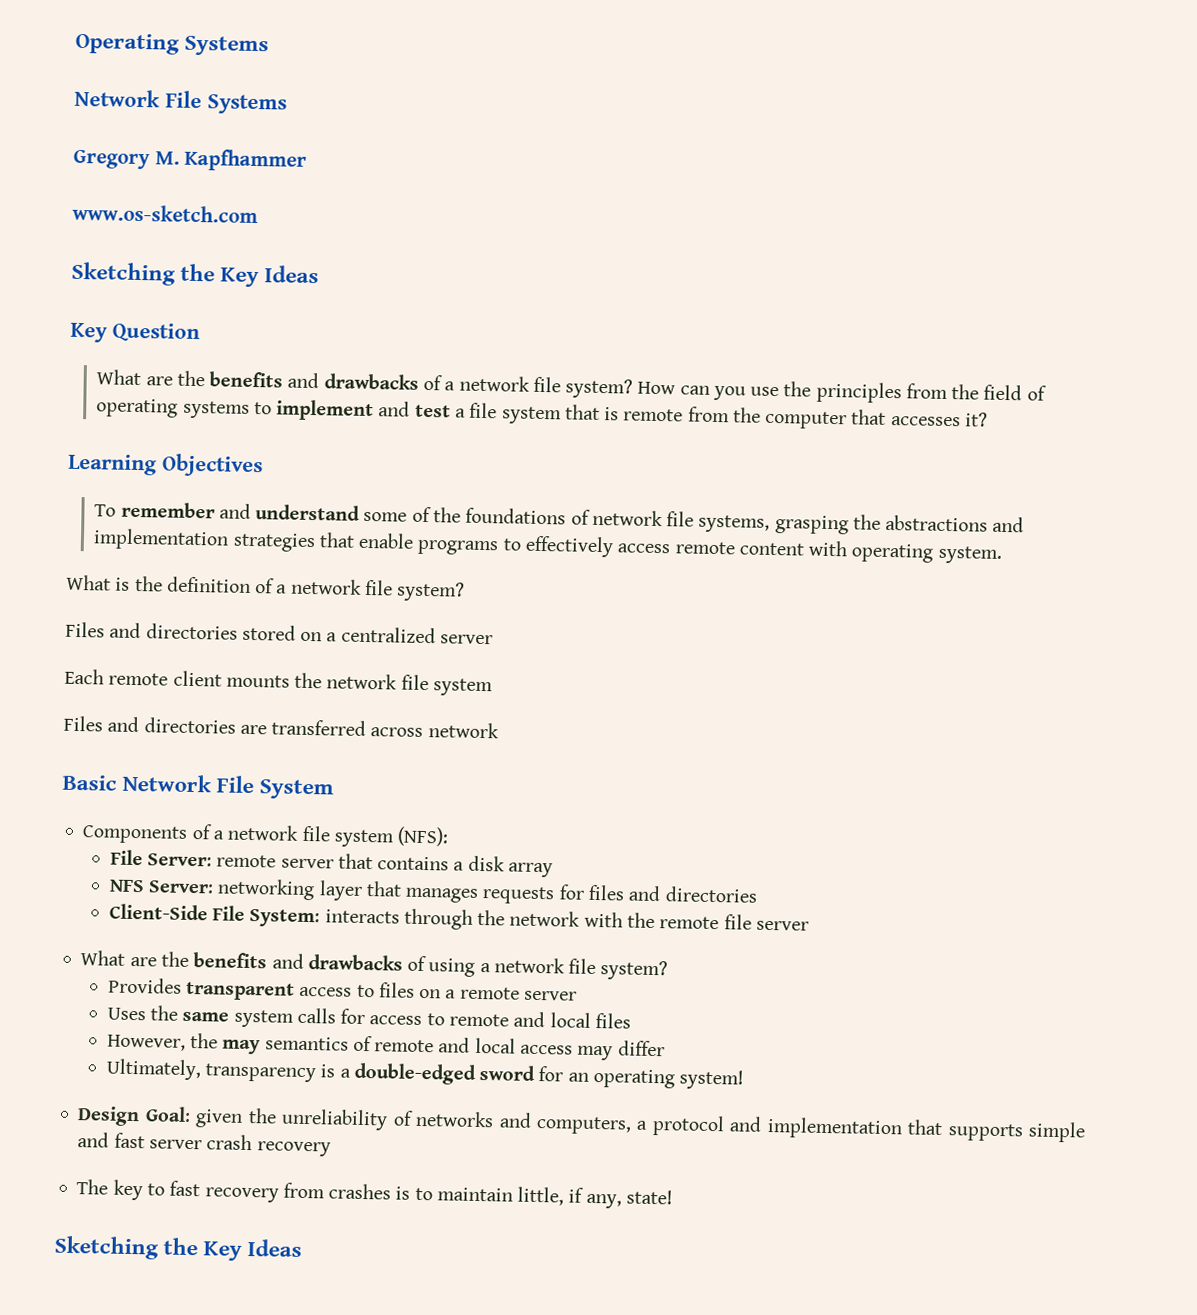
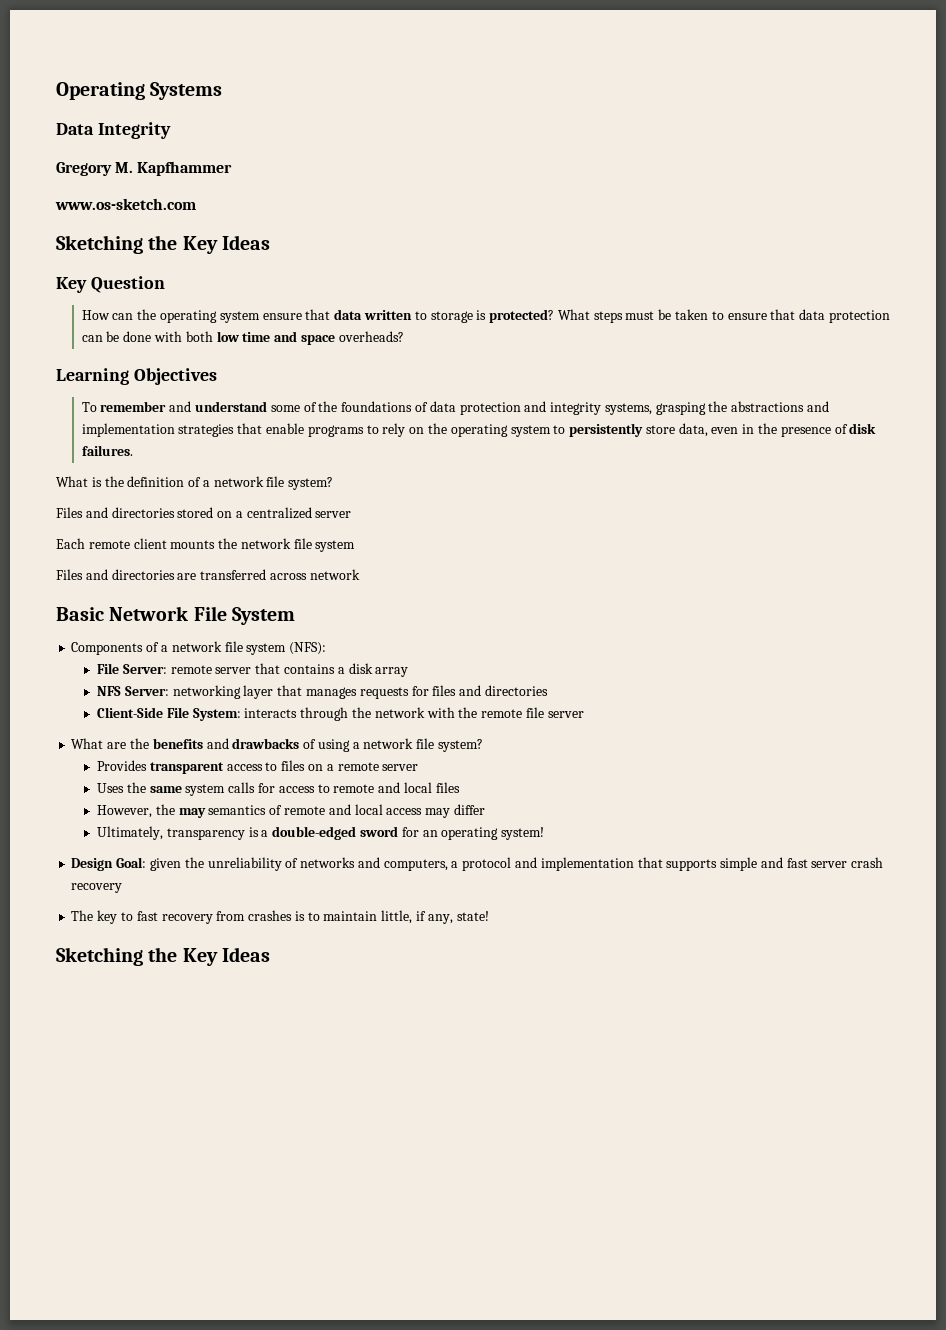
- Network File Systems
+ Data Integrity
- What are the benefits and drawbacks of a network file system? How can you use the principles from the field of operating systems to implement and test a file system that is remote from the computer that accesses it?
+ How can the operating system ensure that data written to storage is protected? What steps must be taken to ensure that data protection can be done with both low time and space overheads?
- To remember and understand some of the foundations of network file systems, grasping the abstractions and implementation strategies that enable programs to effectively access remote content with operating system.
+ To remember and understand some of the foundations of data protection and integrity systems, grasping the abstractions and implementation strategies that enable programs to rely on the operating system to persistently store data, even in the presence of disk failures.

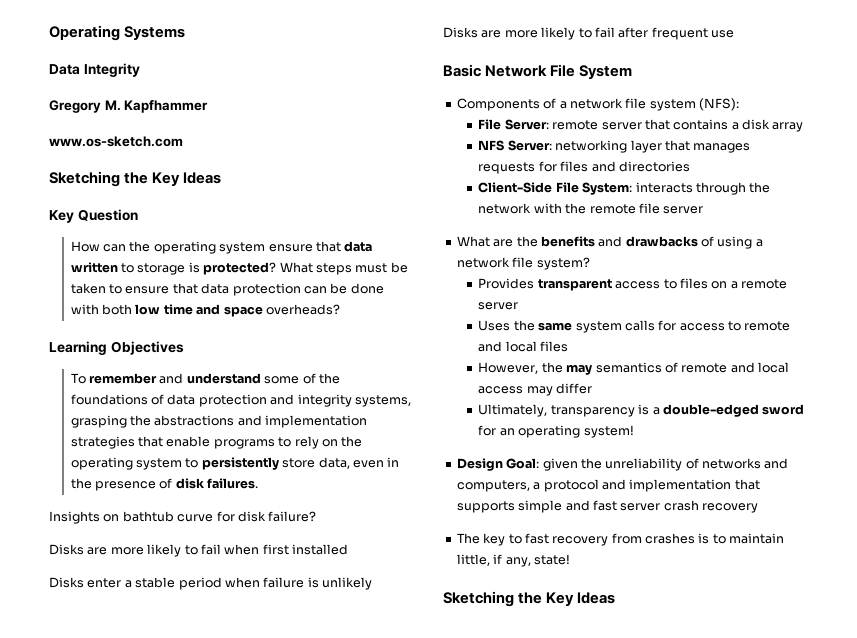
- What is the definition of a network file system?
- Files and directories stored on a centralized server
- Each remote client mounts the network file system
- Files and directories are transferred across network
+ Insights on bathtub curve for disk failure?
+ Disks are more likely to fail when first installed
+ Disks enter a stable period when failure is unlikely
+ Disks are more likely to fail after frequent use

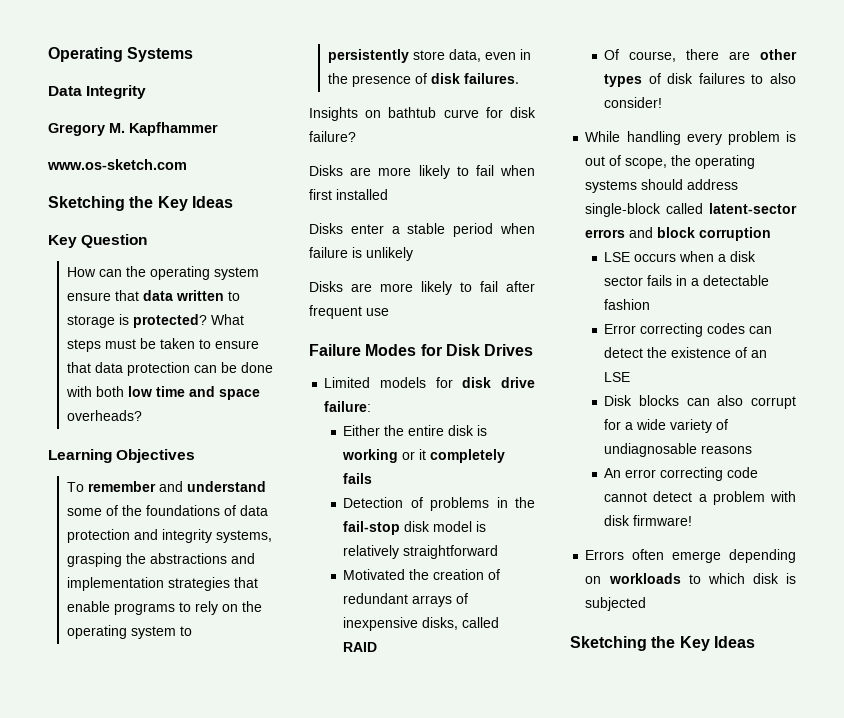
- Basic Network File System
- Components of a network file system (NFS):
- File Server: remote server that contains a disk array
- NFS Server: networking layer that manages requests for files and directories
- Client-Side File System: interacts through the network with the remote file server
- What are the benefits and drawbacks of using a network file system?
- Provides transparent access to files on a remote server
- Uses the same system calls for access to remote and local files
- However, the may semantics of remote and local access may differ
- Ultimately, transparency is a double-edged sword for an operating system!
- Design Goal: given the unreliability of networks and computers, a protocol and implementation that supports simple and fast server crash recovery
- The key to fast recovery from crashes is to maintain little, if any, state!
+ Failure Modes for Disk Drives
+ Limited models for disk drive failure:
+ Either the entire disk is working or it completely fails
+ Detection of problems in the fail-stop disk model is relatively straightforward
+ Motivated the creation of redundant arrays of inexpensive disks, called RAID
+ Of course, there are other types of disk failures to also consider!
+ While handling every problem is out of scope, the operating systems should address single-block called latent-sector errors and block corruption
+ LSE occurs when a disk sector fails in a detectable fashion
+ Error correcting codes can detect the existence of an LSE
+ Disk blocks can also corrupt for a wide variety of undiagnosable reasons
+ An error correcting code cannot detect a problem with disk firmware!
+ Errors often emerge depending on workloads to which disk is subjected

